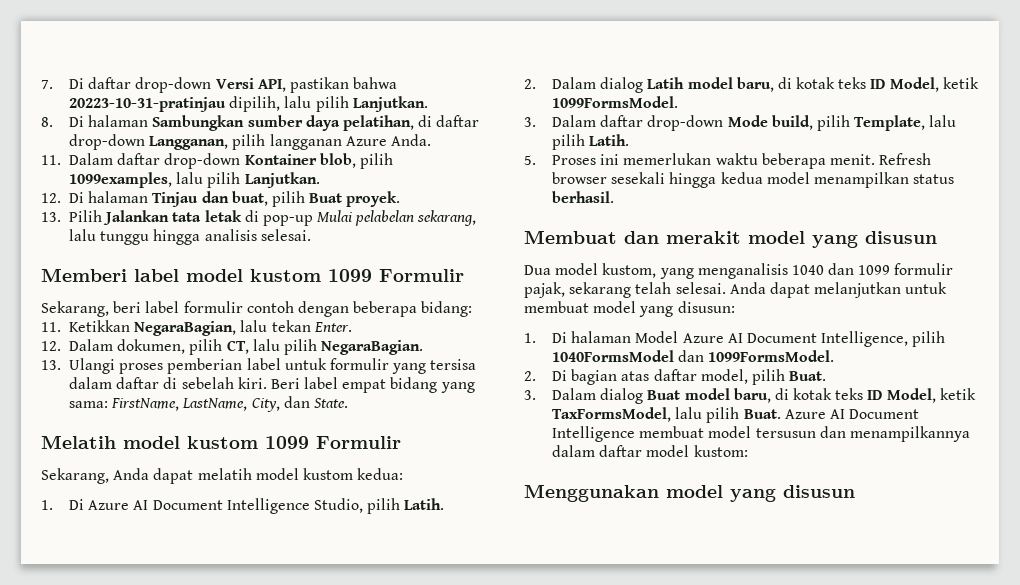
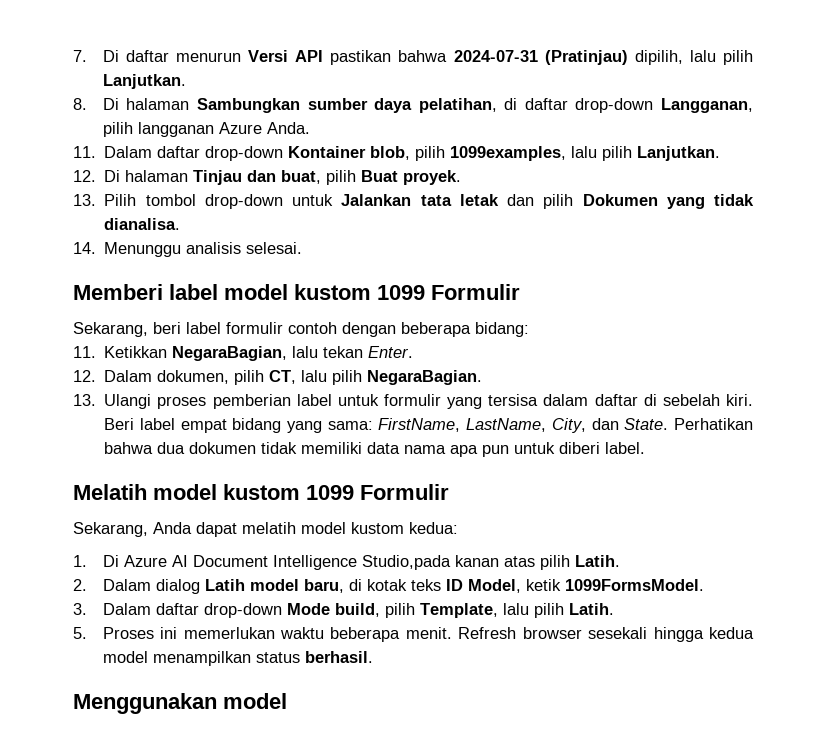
- 7. Di daftar drop-down Versi API, pastikan bahwa 20223-10-31-pratinjau dipilih, lalu pilih Lanjutkan.
+ 7. Di daftar menurun Versi API pastikan bahwa 2024-07-31 (Pratinjau) dipilih, lalu pilih Lanjutkan.
- 13. Pilih Jalankan tata letak di pop-up Mulai pelabelan sekarang, lalu tunggu hingga analisis selesai.
+ 13. Pilih tombol drop-down untuk Jalankan tata letak dan pilih Dokumen yang tidak dianalisa.
+ 14. Menunggu analisis selesai.
+ Perhatikan bahwa dua dokumen tidak memiliki data nama apa pun untuk diberi label.
- 1. Di Azure AI Document Intelligence Studio, pilih Latih.
+ 1. Di Azure AI Document Intelligence Studio,pada kanan atas pilih Latih.
- Membuat dan merakit model yang disusun
- Dua model kustom, yang menganalisis 1040 dan 1099 formulir pajak, sekarang telah selesai. Anda dapat melanjutkan untuk membuat model yang disusun:
- 1. Di halaman Model Azure AI Document Intelligence, pilih 1040FormsModel dan 1099FormsModel.
- 2. Di bagian atas daftar model, pilih Buat.
- 3. Dalam dialog Buat model baru, di kotak teks ID Model, ketik TaxFormsModel, lalu pilih Buat. Azure AI Document Intelligence membuat model tersusun dan menampilkannya dalam daftar model kustom:
- Menggunakan model yang disusun
+ Menggunakan model

